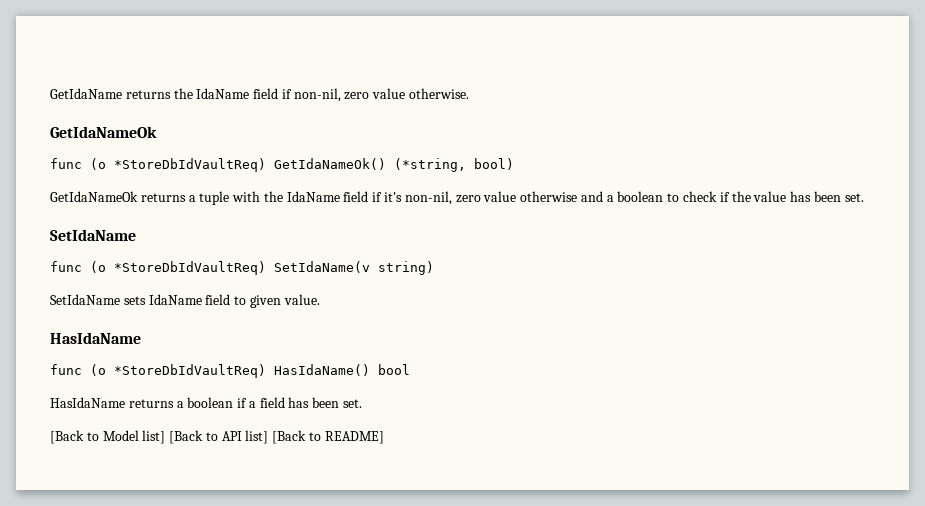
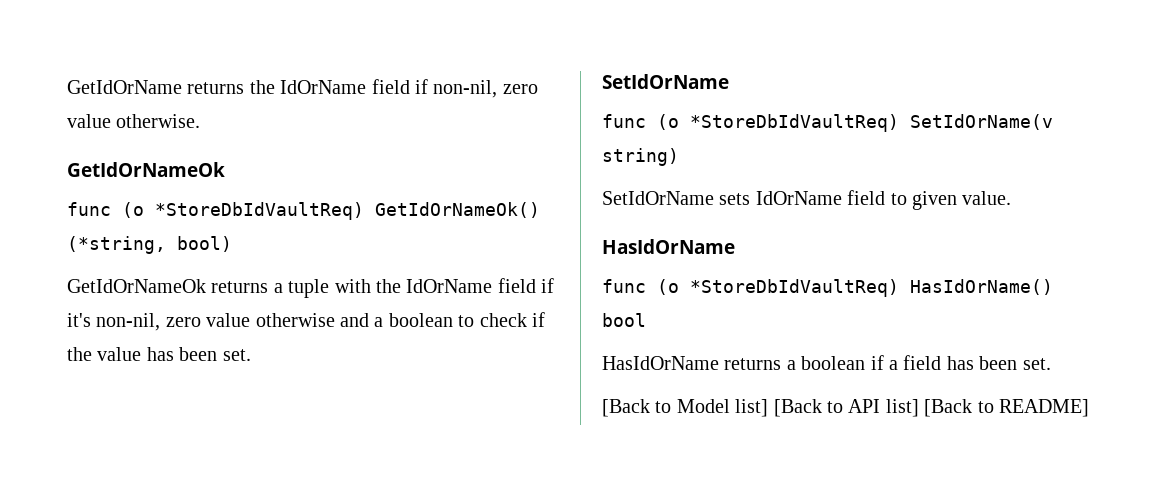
- GetIdaName returns the IdaName field if non-nil, zero value otherwise.
- GetIdaNameOk
- func (o *StoreDbIdVaultReq) GetIdaNameOk() (*string, bool)
+ GetIdOrName returns the IdOrName field if non-nil, zero value otherwise.
+ GetIdOrNameOk
+ func (o *StoreDbIdVaultReq) GetIdOrNameOk() (*string, bool)
- GetIdaNameOk returns a tuple with the IdaName field if it's non-nil, zero value otherwise and a boolean to check if the value has been set.
- SetIdaName
- func (o *StoreDbIdVaultReq) SetIdaName(v string)
+ GetIdOrNameOk returns a tuple with the IdOrName field if it's non-nil, zero value otherwise and a boolean to check if the value has been set.
+ SetIdOrName
+ func (o *StoreDbIdVaultReq) SetIdOrName(v string)
- SetIdaName sets IdaName field to given value.
- HasIdaName
- func (o *StoreDbIdVaultReq) HasIdaName() bool
+ SetIdOrName sets IdOrName field to given value.
+ HasIdOrName
+ func (o *StoreDbIdVaultReq) HasIdOrName() bool
- HasIdaName returns a boolean if a field has been set.
+ HasIdOrName returns a boolean if a field has been set.

